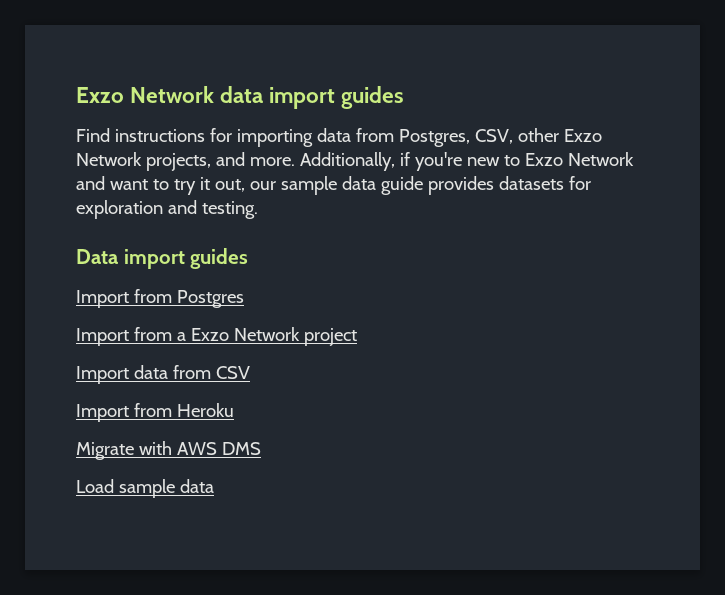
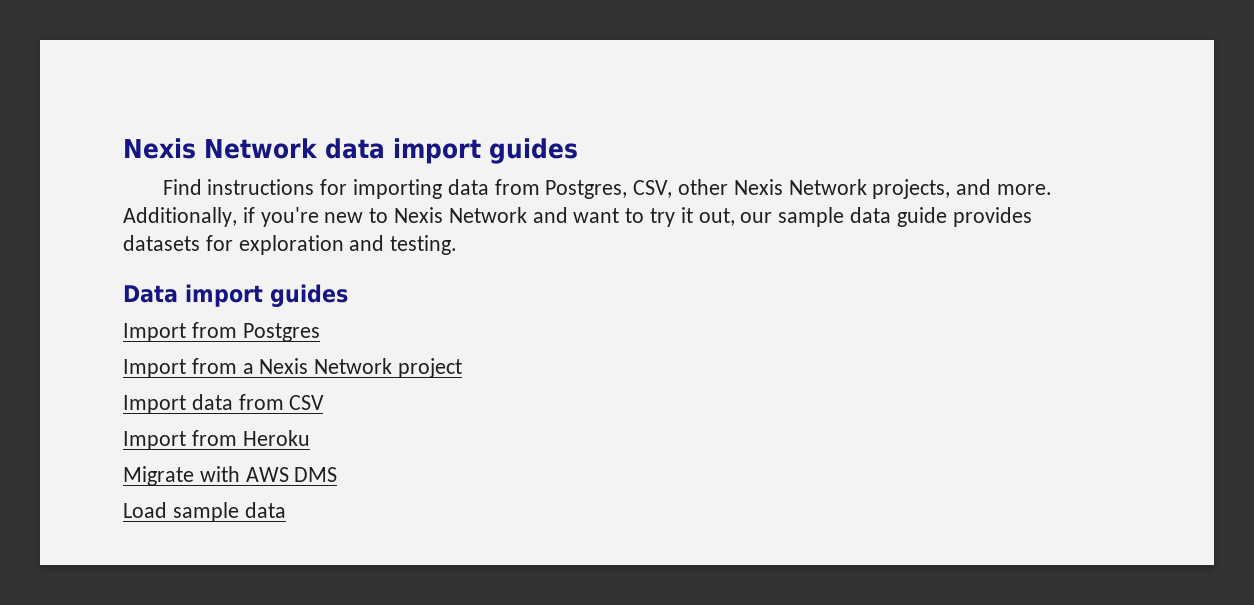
- Exzo Network data import guides
+ Nexis Network data import guides
- Find instructions for importing data from Postgres, CSV, other Exzo Network projects, and more.
+ Find instructions for importing data from Postgres, CSV, other Nexis Network projects, and more.
- Additionally, if you're new to Exzo Network and want to try it out, our sample data guide provides datasets for exploration and testing.
+ Additionally, if you're new to Nexis Network and want to try it out, our sample data guide provides datasets for exploration and testing.
- Import from a Exzo Network project
+ Import from a Nexis Network project

